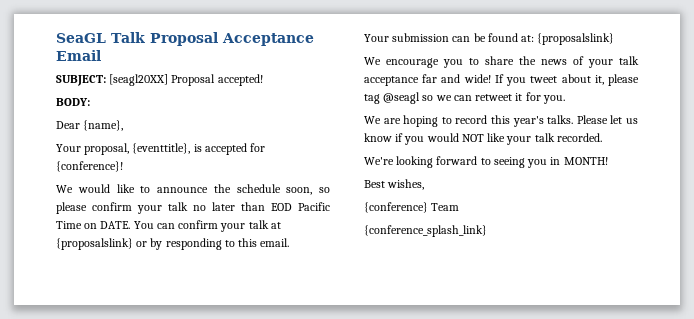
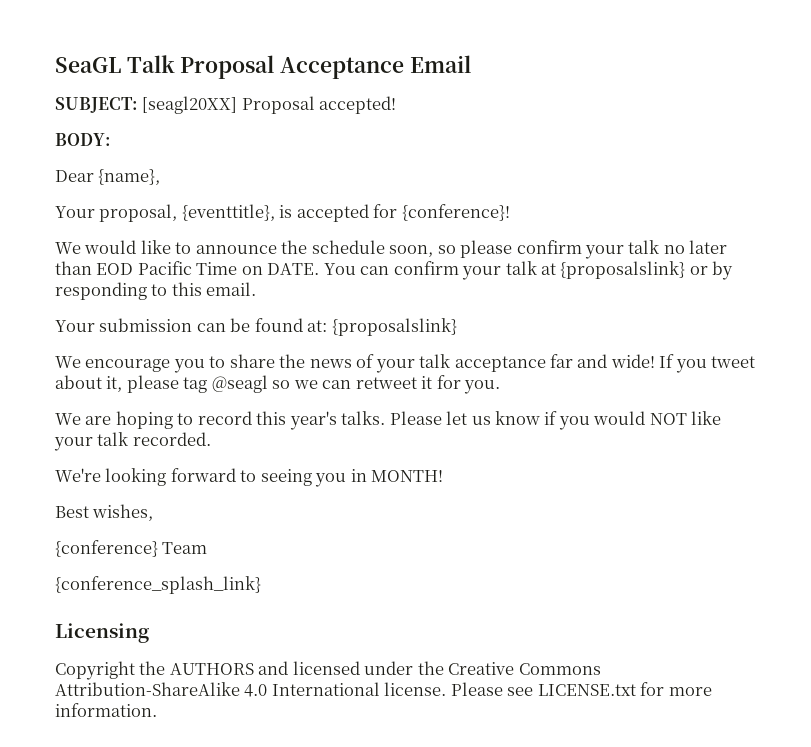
+ Licensing
+ Copyright the AUTHORS and licensed under the Creative Commons Attribution-ShareAlike 4.0 International license. Please see LICENSE.txt for more information.

